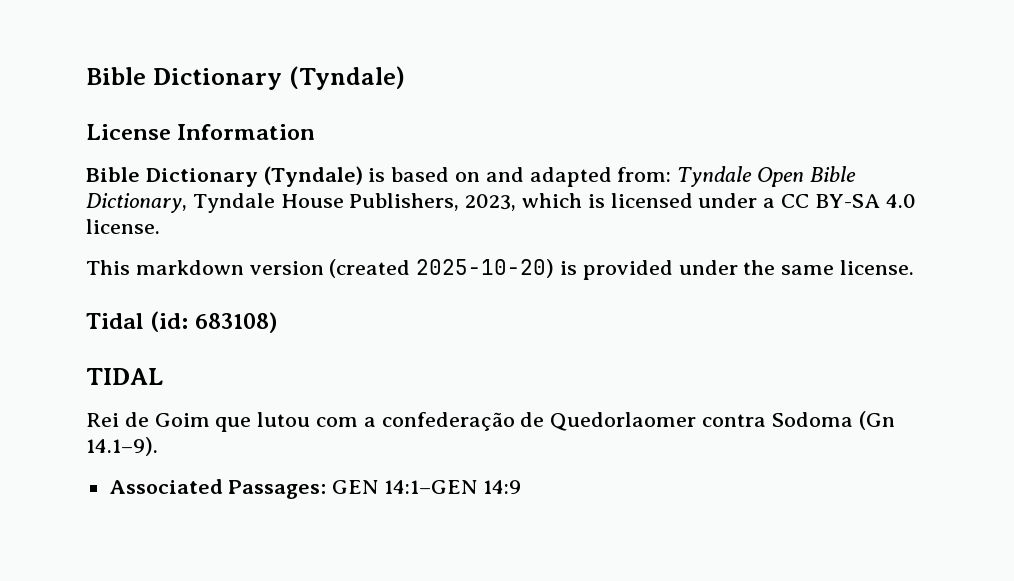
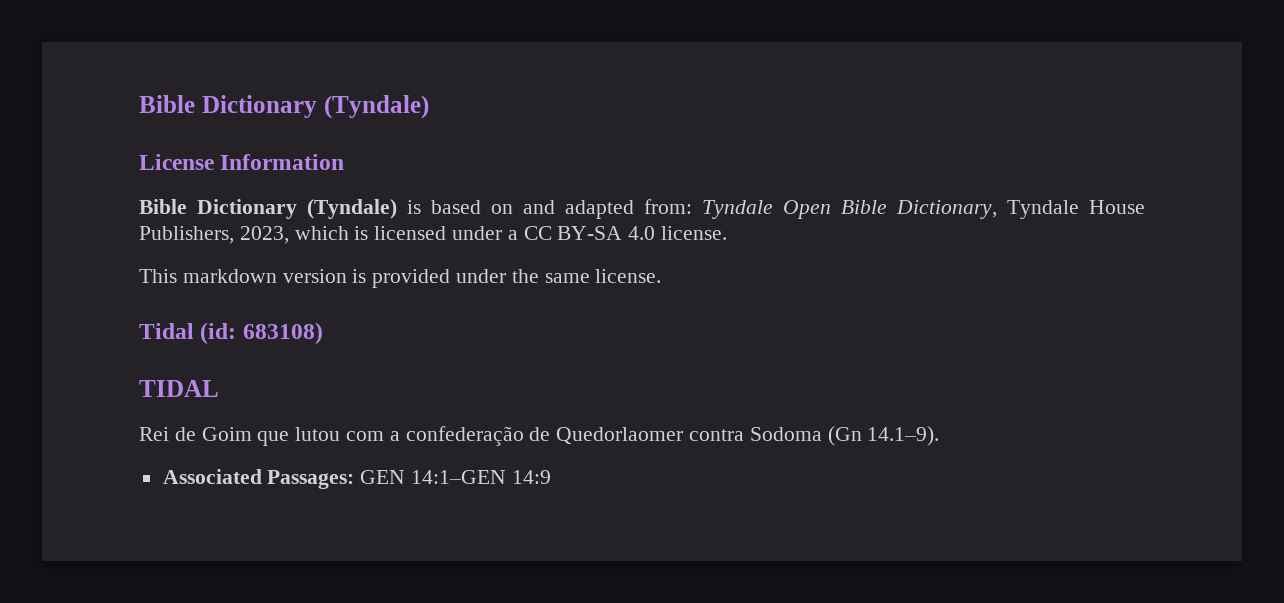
- This markdown version (created 2025-10-20) is provided under the same license.
+ This markdown version is provided under the same license.

